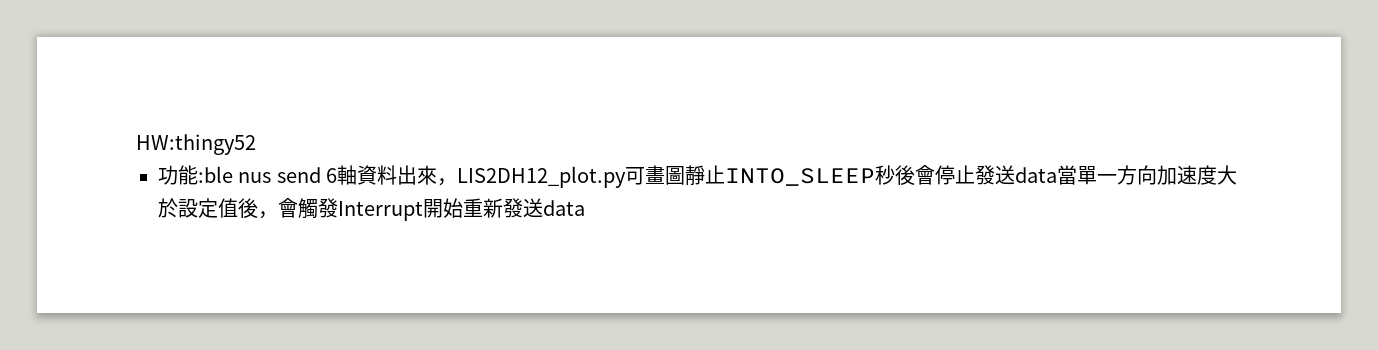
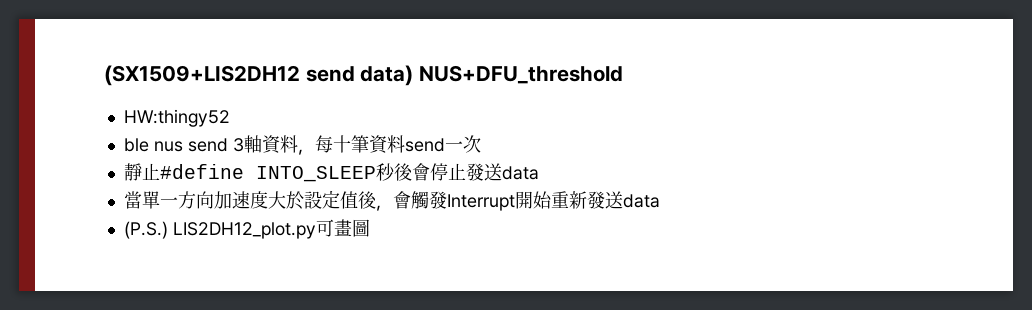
+ (SX1509+LIS2DH12 send data) NUS+DFU_threshold
  HW:thingy52
- 功能:ble nus send 6軸資料出來，LIS2DH12_plot.py可畫圖靜止INTO_SLEEP秒後會停止發送data當單一方向加速度大於設定值後，會觸發Interrupt開始重新發送data
+ ble nus send 3軸資料，每十筆資料send一次
+ 靜止#define INTO_SLEEP秒後會停止發送data
+ 當單一方向加速度大於設定值後，會觸發Interrupt開始重新發送data
+ (P.S.) LIS2DH12_plot.py可畫圖

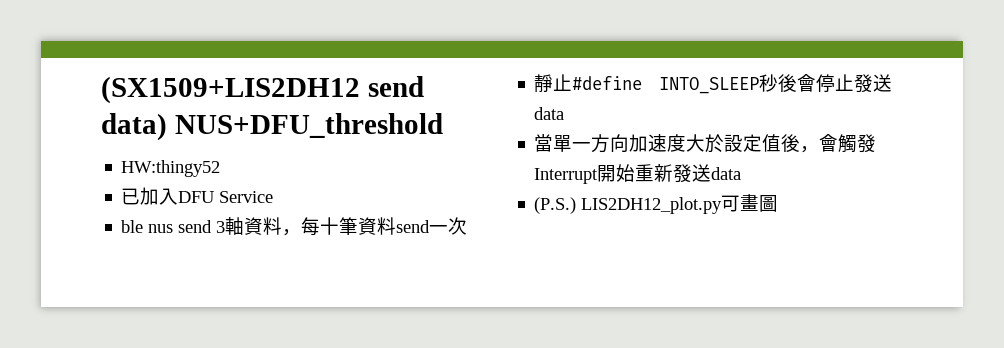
+ 已加入DFU Service

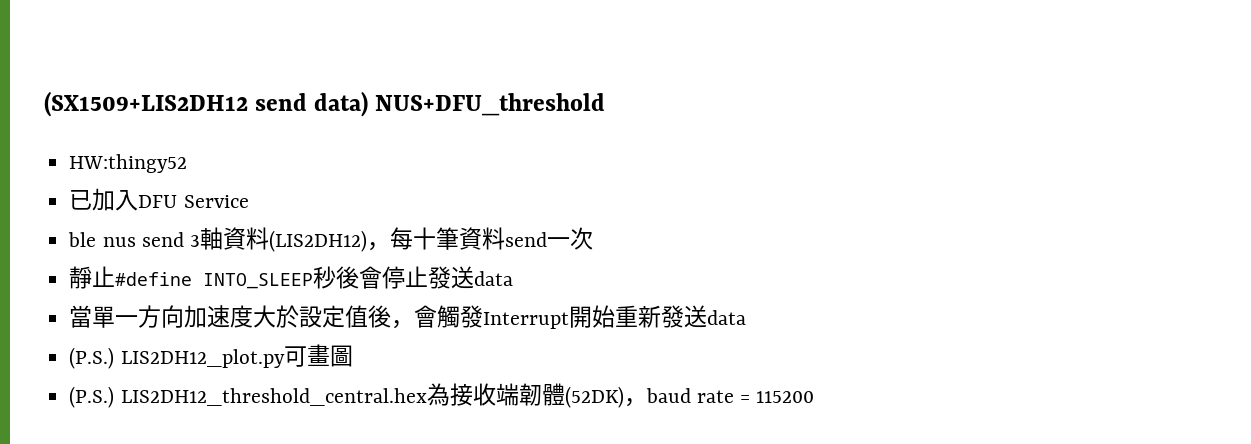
- ble nus send 3軸資料，每十筆資料send一次
+ ble nus send 3軸資料(LIS2DH12)，每十筆資料send一次
+ (P.S.) LIS2DH12_threshold_central.hex為接收端韌體(52DK)，baud rate = 115200

